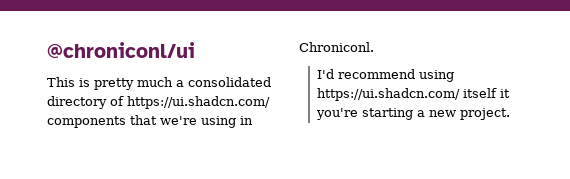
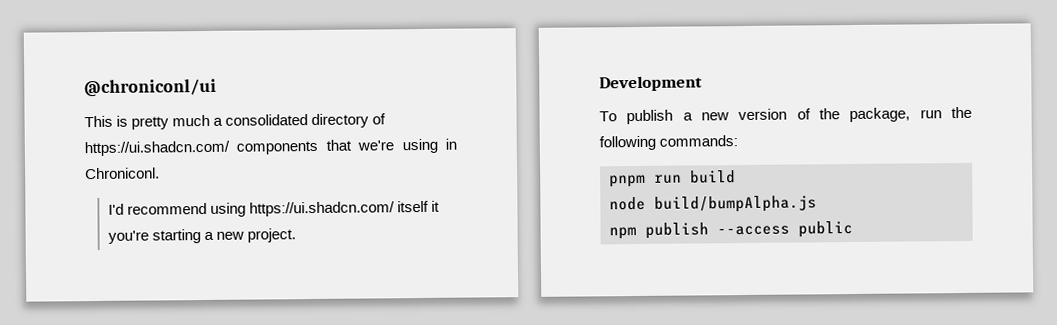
+ Development
+ To publish a new version of the package, run the following commands:
+ pnpm run build
+ node build/bumpAlpha.js
+ npm publish --access public

